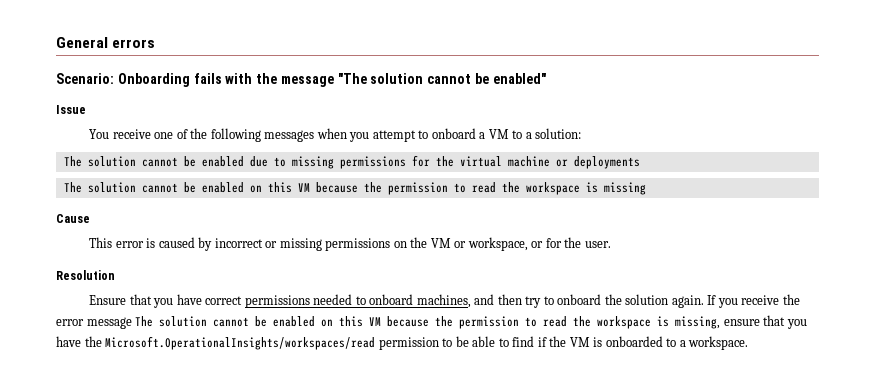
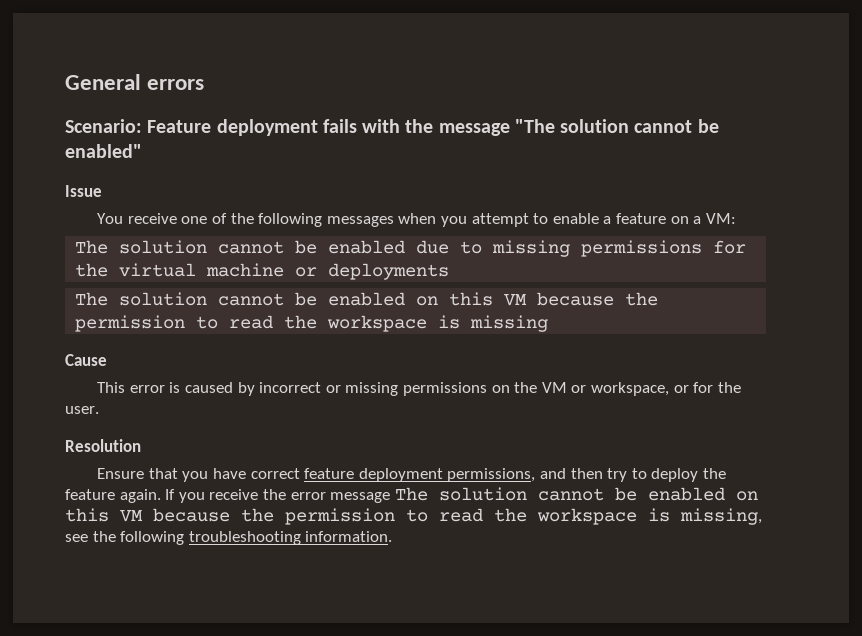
- Scenario: Onboarding fails with the message "The solution cannot be enabled"
+ Scenario: Feature deployment fails with the message "The solution cannot be enabled"
- You receive one of the following messages when you attempt to onboard a VM to a solution:
+ You receive one of the following messages when you attempt to enable a feature on a VM:
- Ensure that you have correct permissions needed to onboard machines, and then try to onboard the solution again.
+ Ensure that you have correct feature deployment permissions, and then try to deploy the feature again.
- If you receive the error message The solution cannot be enabled on this VM because the permission to read the workspace is missing, ensure that you have the Microsoft.OperationalInsights/workspaces/read permission to be able to find if the VM is onboarded to a workspace.
+ If you receive the error message The solution cannot be enabled on this VM because the permission to read the workspace is missing, see the following troubleshooting information.

